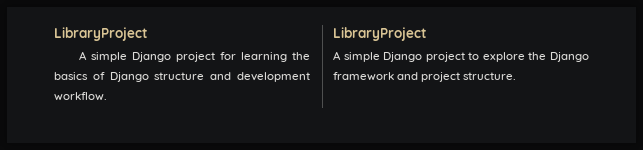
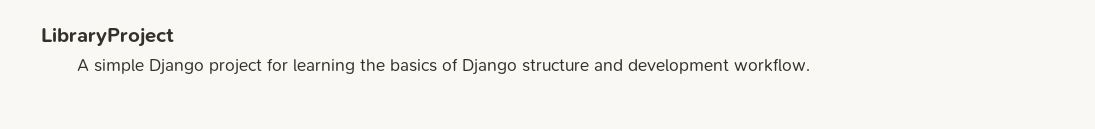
  A simple Django project for learning the basics of Django structure and development workflow.
- LibraryProject
- A simple Django project to explore the Django framework and project structure.

